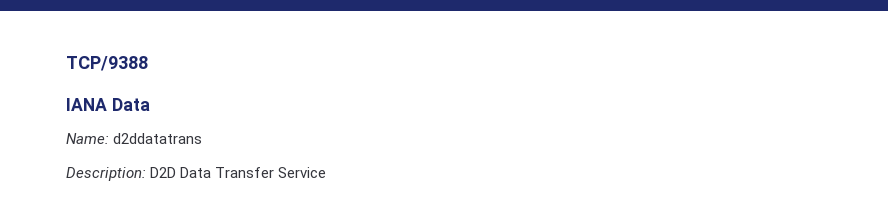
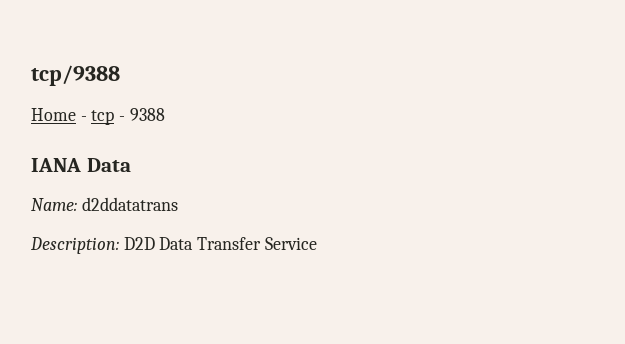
- TCP/9388
+ tcp/9388
+ Home - tcp - 9388

